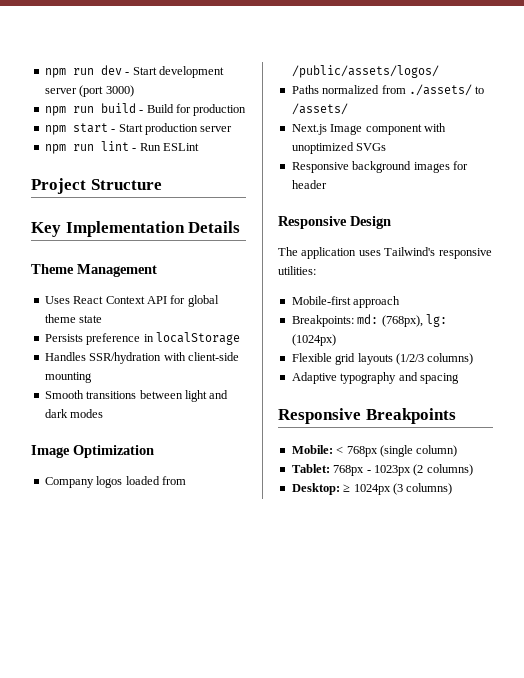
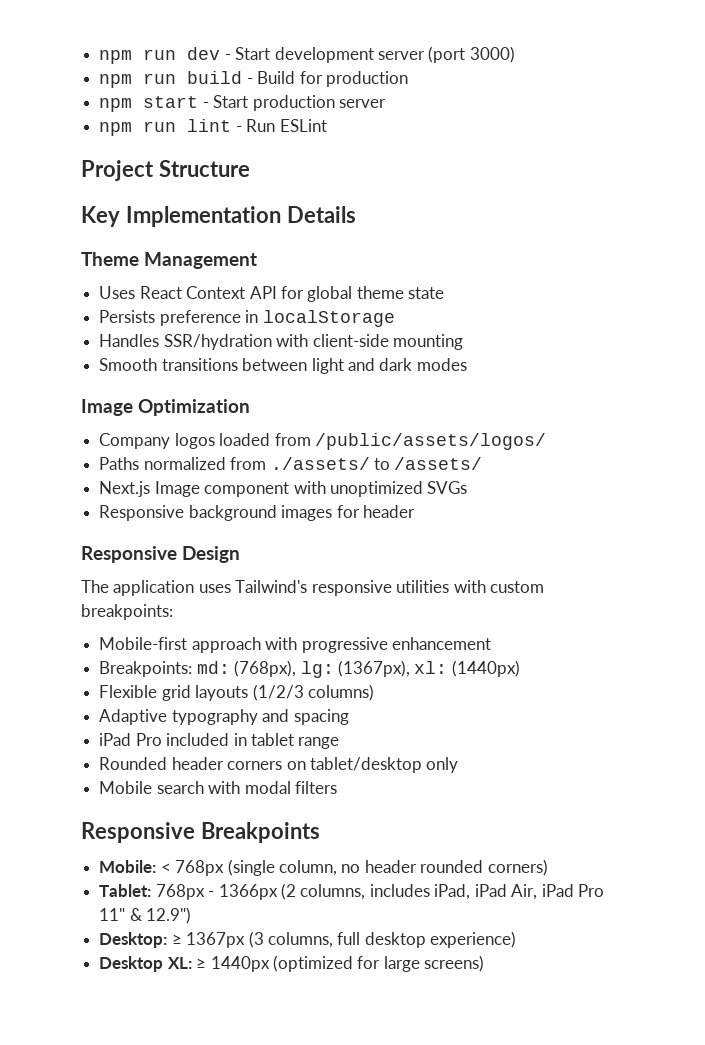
- The application uses Tailwind's responsive utilities:
+ The application uses Tailwind's responsive utilities with custom breakpoints:
- Mobile-first approach
+ Mobile-first approach with progressive enhancement
- Breakpoints: md: (768px), lg: (1024px)
+ Breakpoints: md: (768px), lg: (1367px), xl: (1440px)
+ iPad Pro included in tablet range
+ Rounded header corners on tablet/desktop only
+ Mobile search with modal filters
- Mobile: < 768px (single column)
- Tablet: 768px - 1023px (2 columns)
- Desktop: ≥ 1024px (3 columns)
+ Mobile: < 768px (single column, no header rounded corners)
+ Tablet: 768px - 1366px (2 columns, includes iPad, iPad Air, iPad Pro 11" & 12.9")
+ Desktop: ≥ 1367px (3 columns, full desktop experience)
+ Desktop XL: ≥ 1440px (optimized for large screens)

